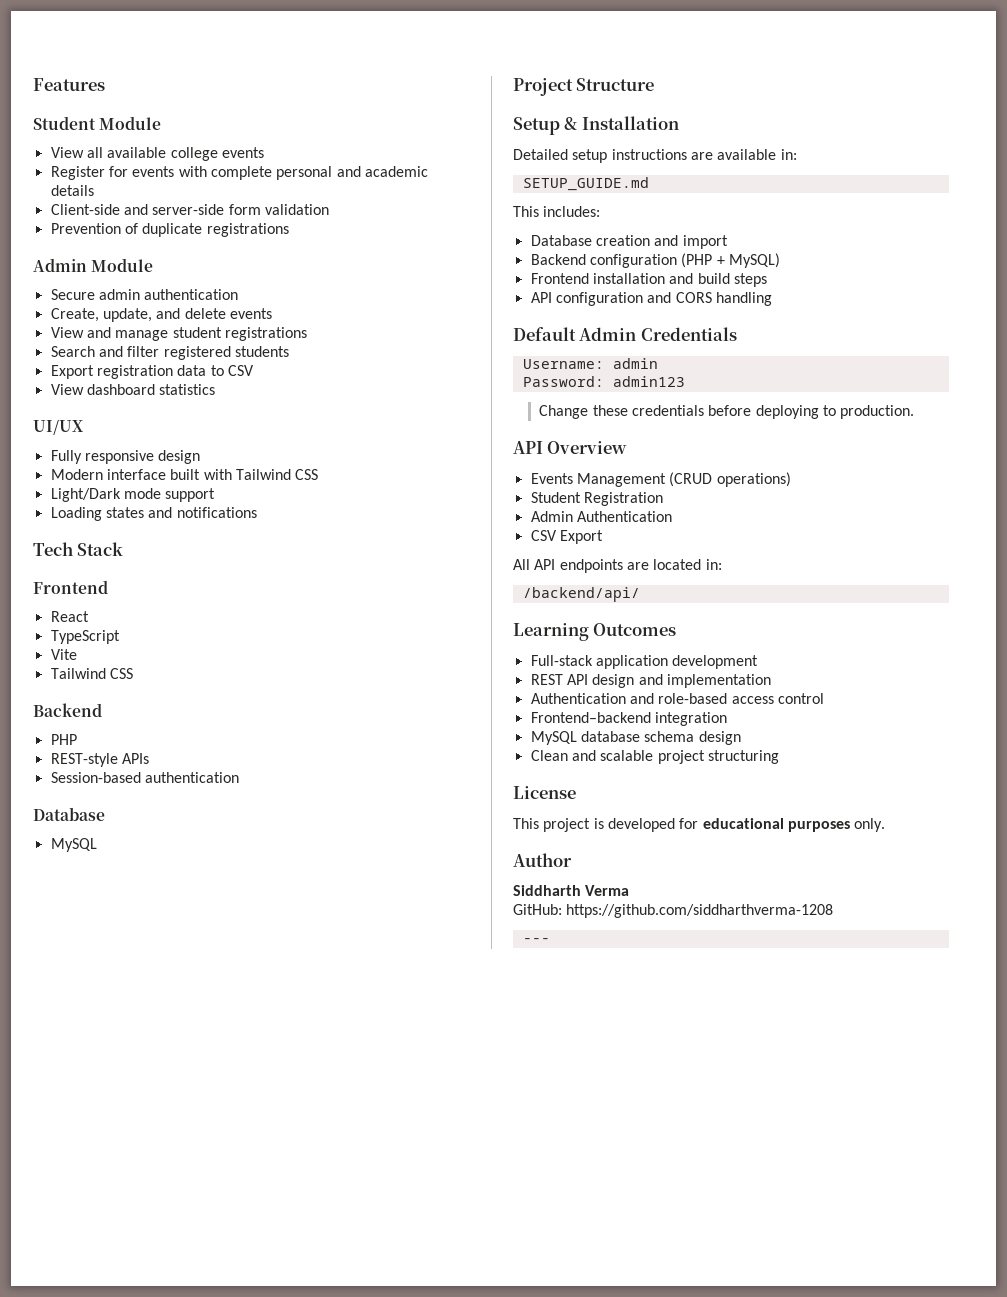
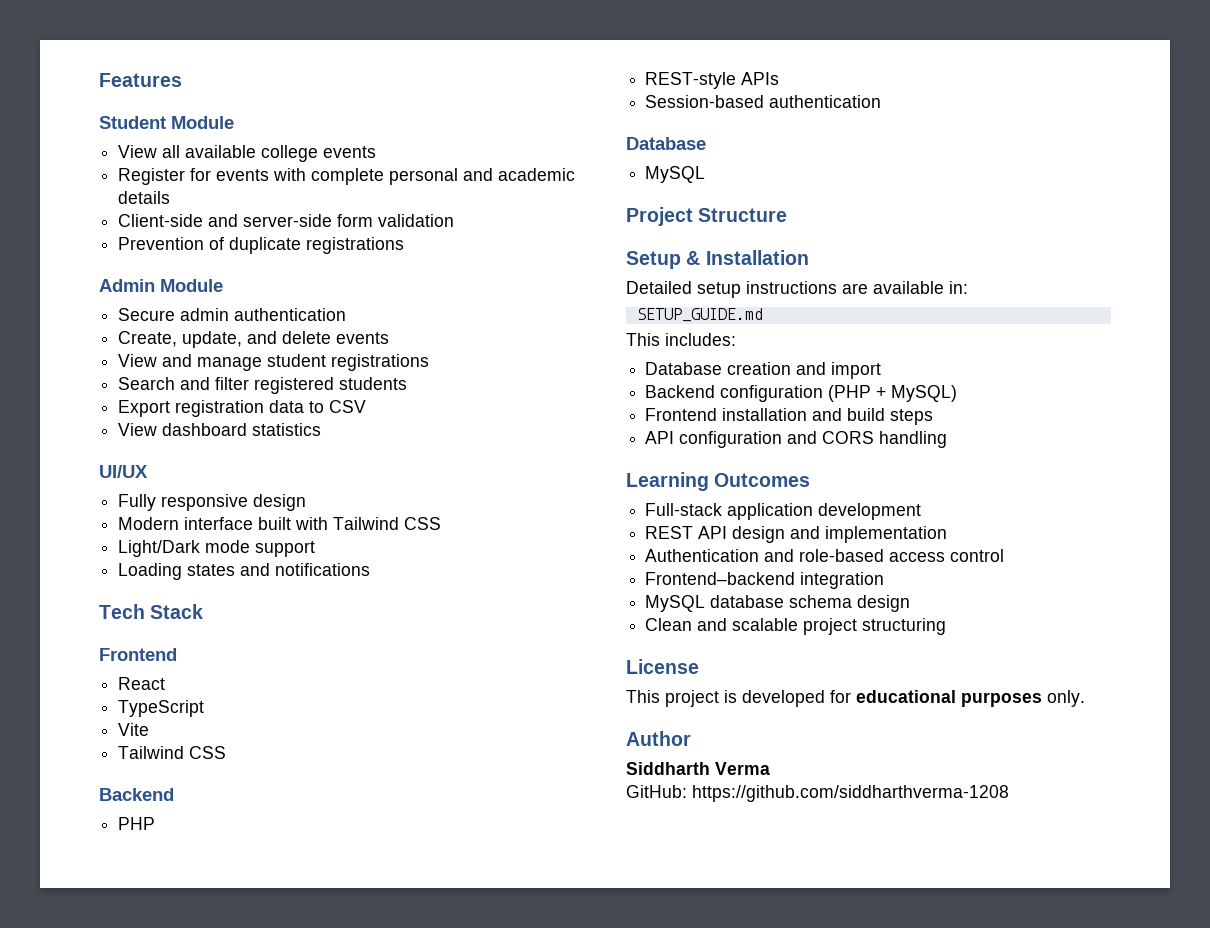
- Default Admin Credentials
- Username: admin
- Password: admin123
- Change these credentials before deploying to production.
- API Overview
- Events Management (CRUD operations)
- Student Registration
- Admin Authentication
- CSV Export
- All API endpoints are located in:
- /backend/api/
- ---

